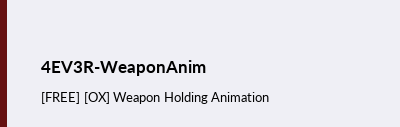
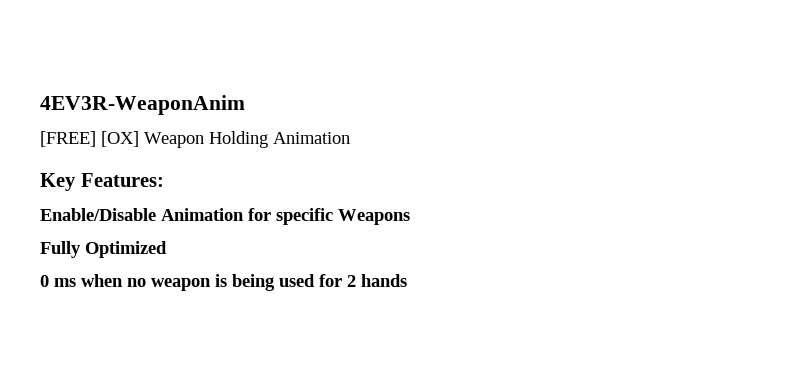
+ Key Features:
+ Enable/Disable Animation for specific Weapons
+ Fully Optimized
+ 0 ms when no weapon is being used for 2 hands

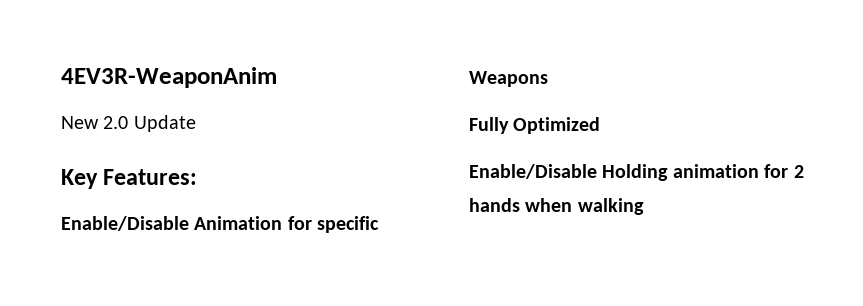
- [FREE] [OX] Weapon Holding Animation
+ New 2.0 Update
- 0 ms when no weapon is being used for 2 hands
+ Enable/Disable Holding animation for 2 hands when walking

